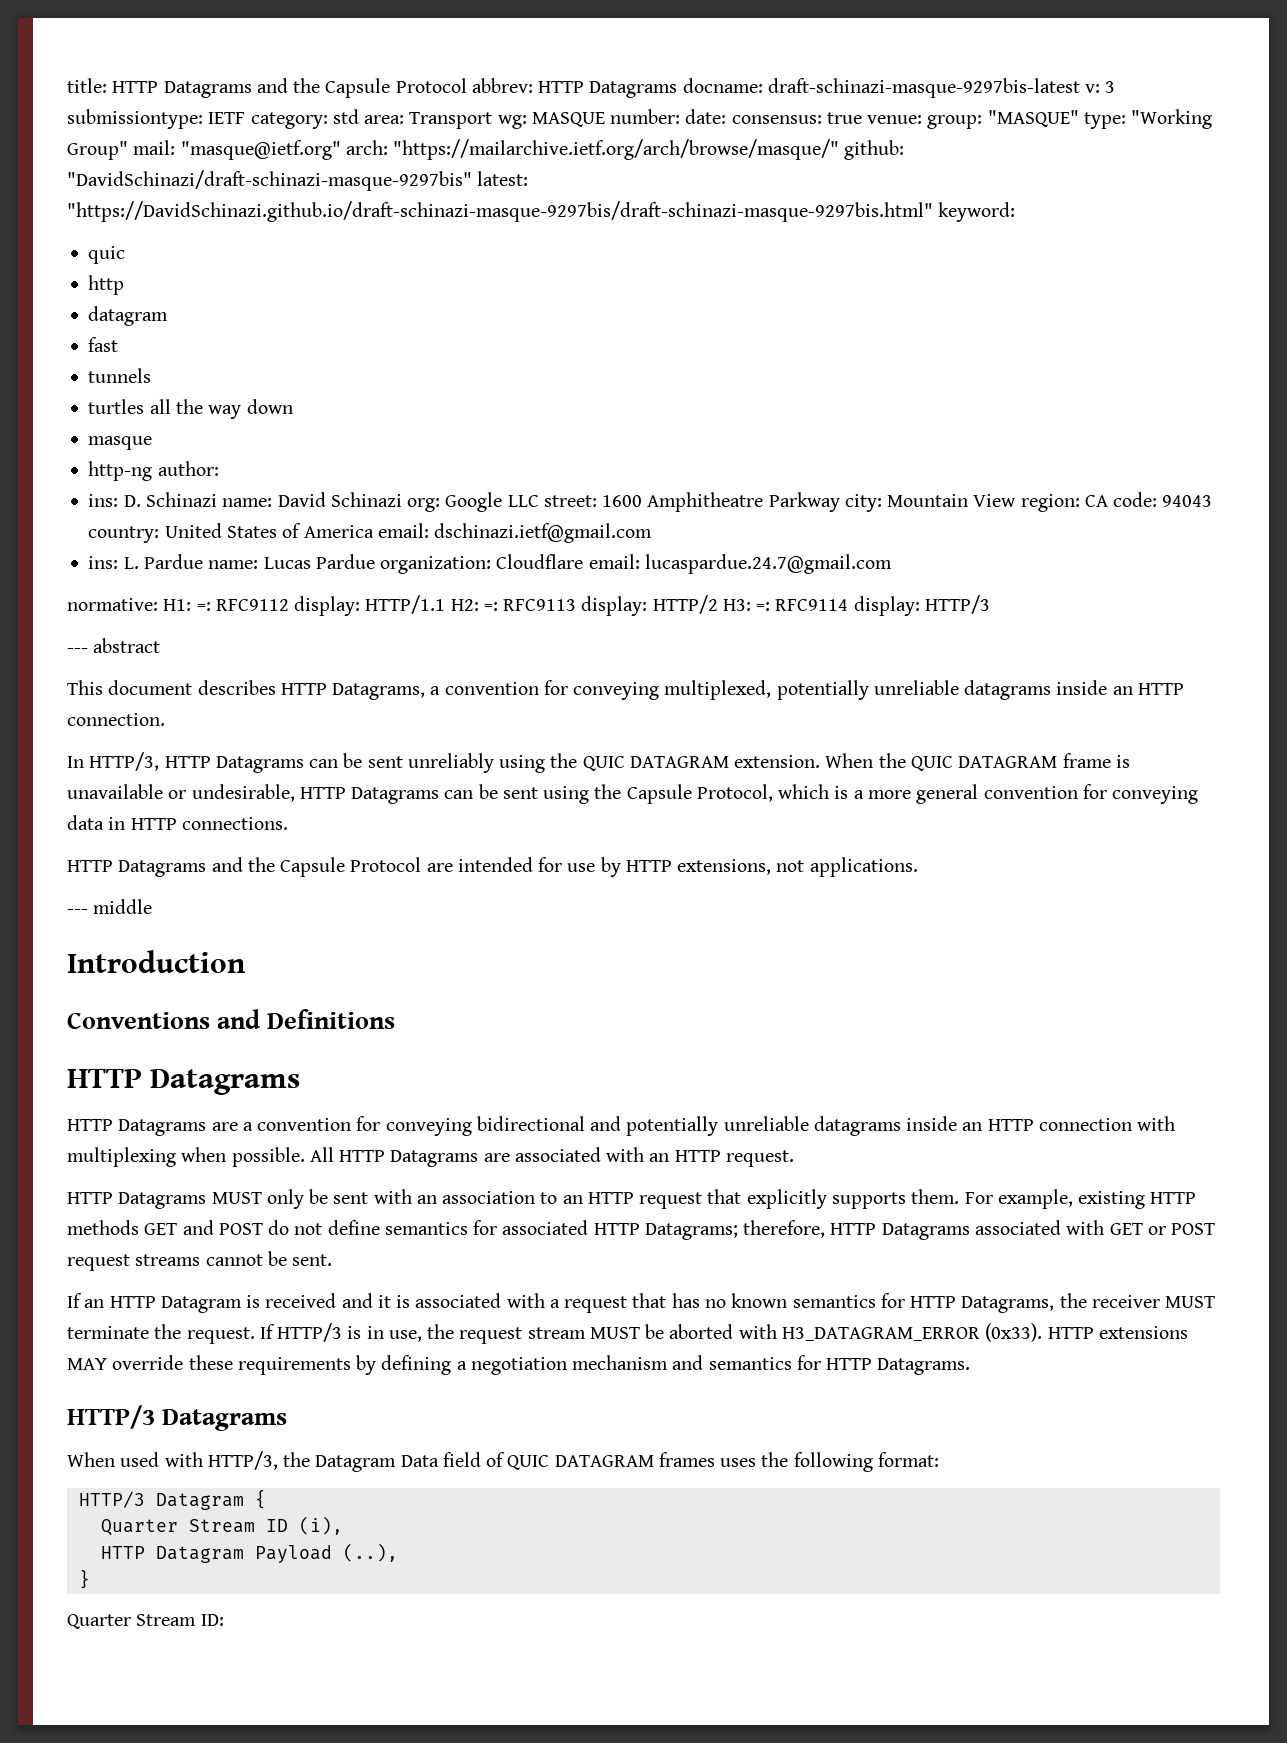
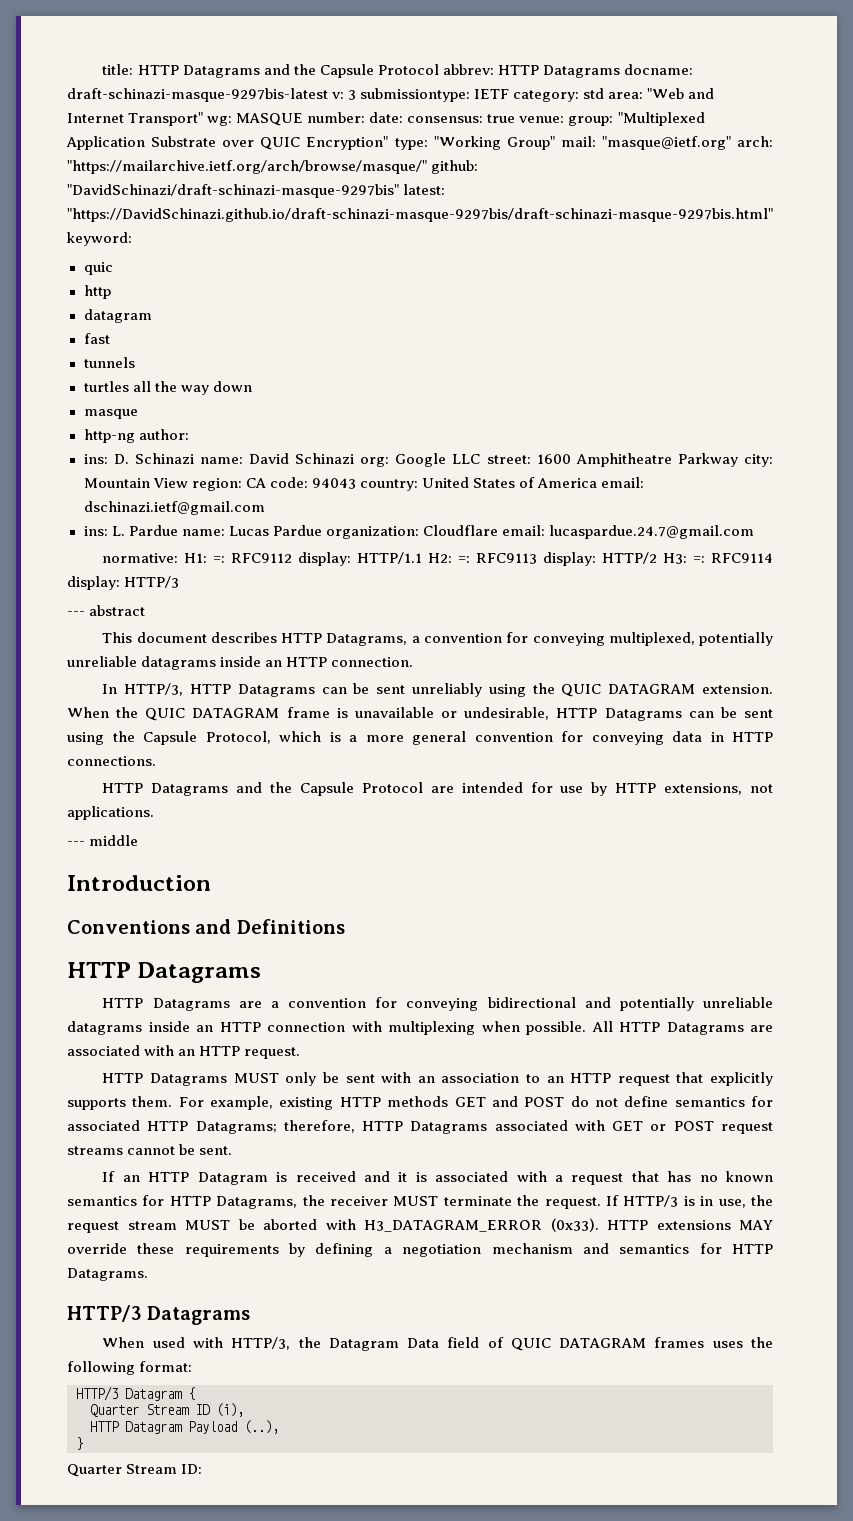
- title: HTTP Datagrams and the Capsule Protocol abbrev: HTTP Datagrams docname: draft-schinazi-masque-9297bis-latest v: 3 submissiontype: IETF category: std area: Transport wg: MASQUE number: date: consensus: true venue: group: "MASQUE" type: "Working Group" mail: "masque@ietf.org" arch: "https://mailarchive.ietf.org/arch/browse/masque/" github: "DavidSchinazi/draft-schinazi-masque-9297bis" latest: "https://DavidSchinazi.github.io/draft-schinazi-masque-9297bis/draft-schinazi-masque-9297bis.html" keyword:
+ title: HTTP Datagrams and the Capsule Protocol abbrev: HTTP Datagrams docname: draft-schinazi-masque-9297bis-latest v: 3 submissiontype: IETF category: std area: "Web and Internet Transport" wg: MASQUE number: date: consensus: true venue: group: "Multiplexed Application Substrate over QUIC Encryption" type: "Working Group" mail: "masque@ietf.org" arch: "https://mailarchive.ietf.org/arch/browse/masque/" github: "DavidSchinazi/draft-schinazi-masque-9297bis" latest: "https://DavidSchinazi.github.io/draft-schinazi-masque-9297bis/draft-schinazi-masque-9297bis.html" keyword:

